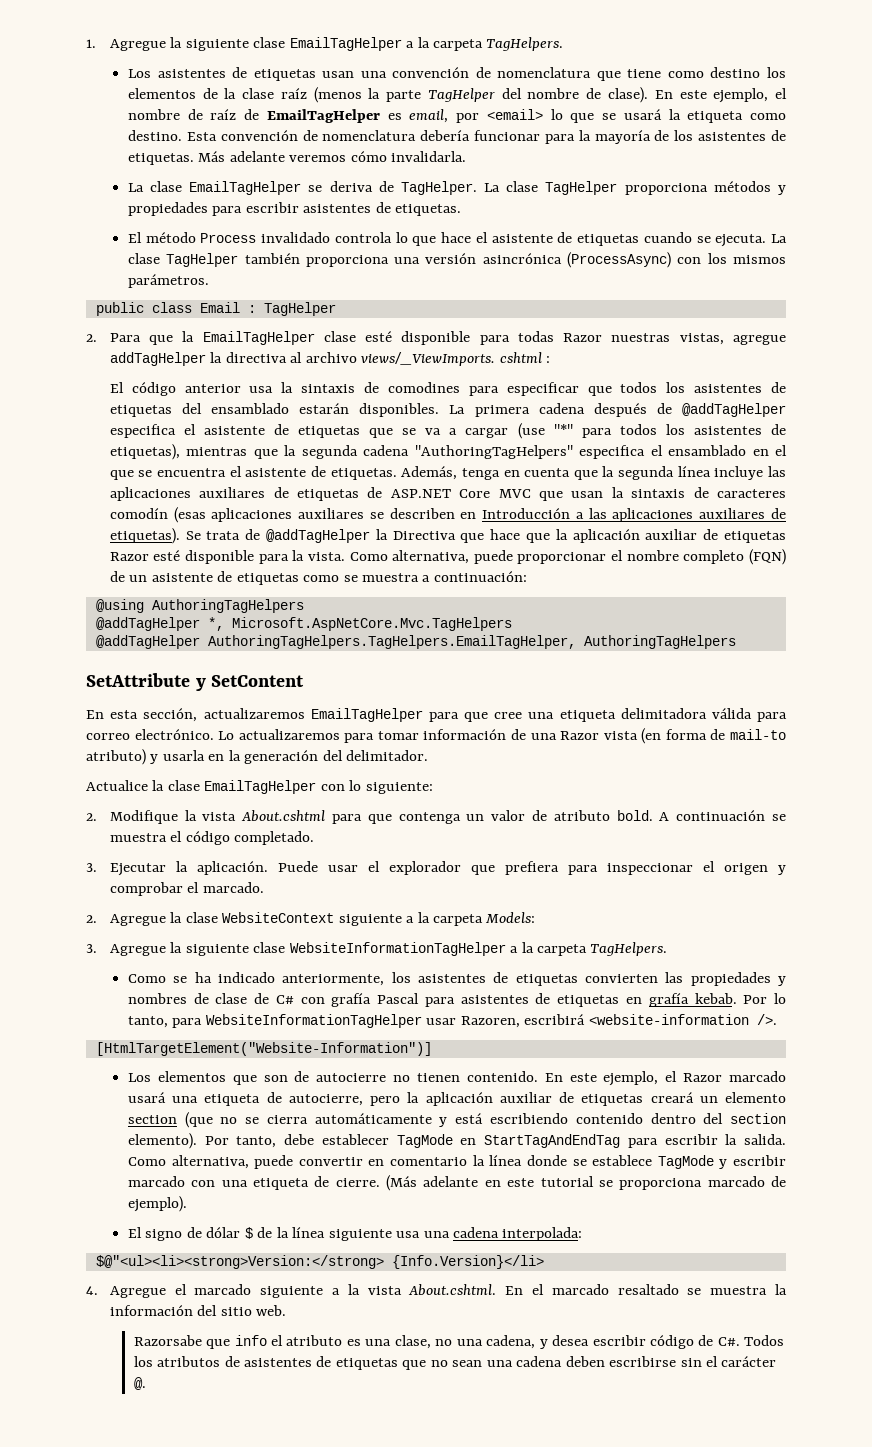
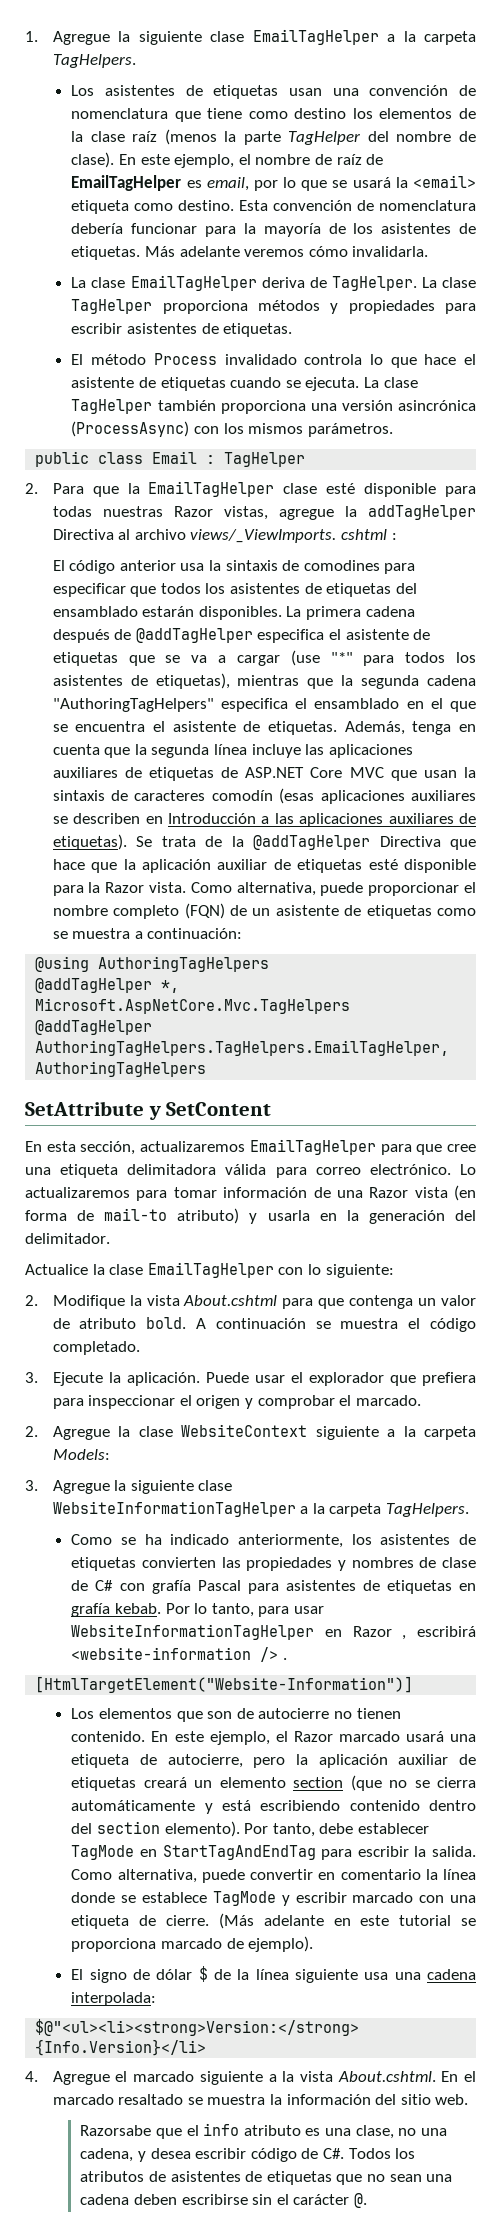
- En este ejemplo, el nombre de raíz de EmailTagHelper es email, por <email> lo que se usará la etiqueta como destino.
+ En este ejemplo, el nombre de raíz de EmailTagHelper es email, por lo que se usará la <email> etiqueta como destino.
- La clase EmailTagHelper se deriva de TagHelper.
+ La clase EmailTagHelper deriva de TagHelper.
- 2. Para que la EmailTagHelper clase esté disponible para todas Razor nuestras vistas, agregue addTagHelper la directiva al archivo views/_ViewImports. cshtml :
+ 2. Para que la EmailTagHelper clase esté disponible para todas nuestras Razor vistas, agregue la addTagHelper Directiva al archivo views/_ViewImports. cshtml :
- Se trata de @addTagHelper la Directiva que hace que la aplicación auxiliar de etiquetas Razor esté disponible para la vista.
+ Se trata de la @addTagHelper Directiva que hace que la aplicación auxiliar de etiquetas esté disponible para la Razor vista.
- 3. Ejecutar la aplicación.
+ 3. Ejecute la aplicación.
- Por lo tanto, para WebsiteInformationTagHelper usar Razoren, escribirá <website-information />.
+ Por lo tanto, para usar WebsiteInformationTagHelper en Razor , escribirá <website-information /> .
- Razorsabe que info el atributo es una clase, no una cadena, y desea escribir código de C#. Todos los atributos de asistentes de etiquetas que no sean una cadena deben escribirse sin el carácter @.
+ Razorsabe que el info atributo es una clase, no una cadena, y desea escribir código de C#. Todos los atributos de asistentes de etiquetas que no sean una cadena deben escribirse sin el carácter @.

